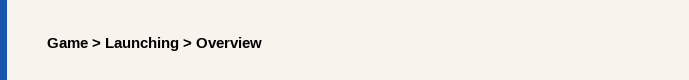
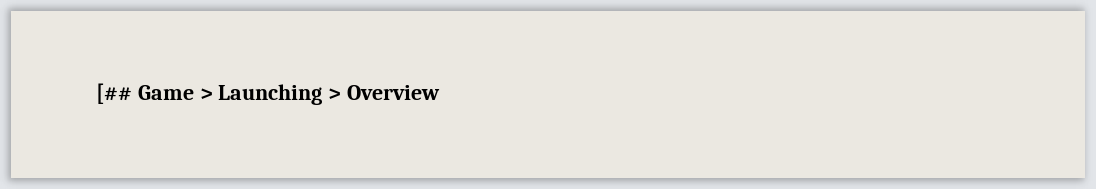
- Game > Launching > Overview
+ [## Game > Launching > Overview

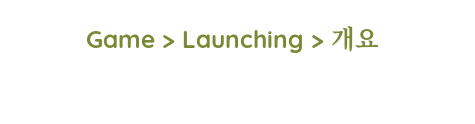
- [## Game > Launching > Overview
+ Game > Launching > 개요

